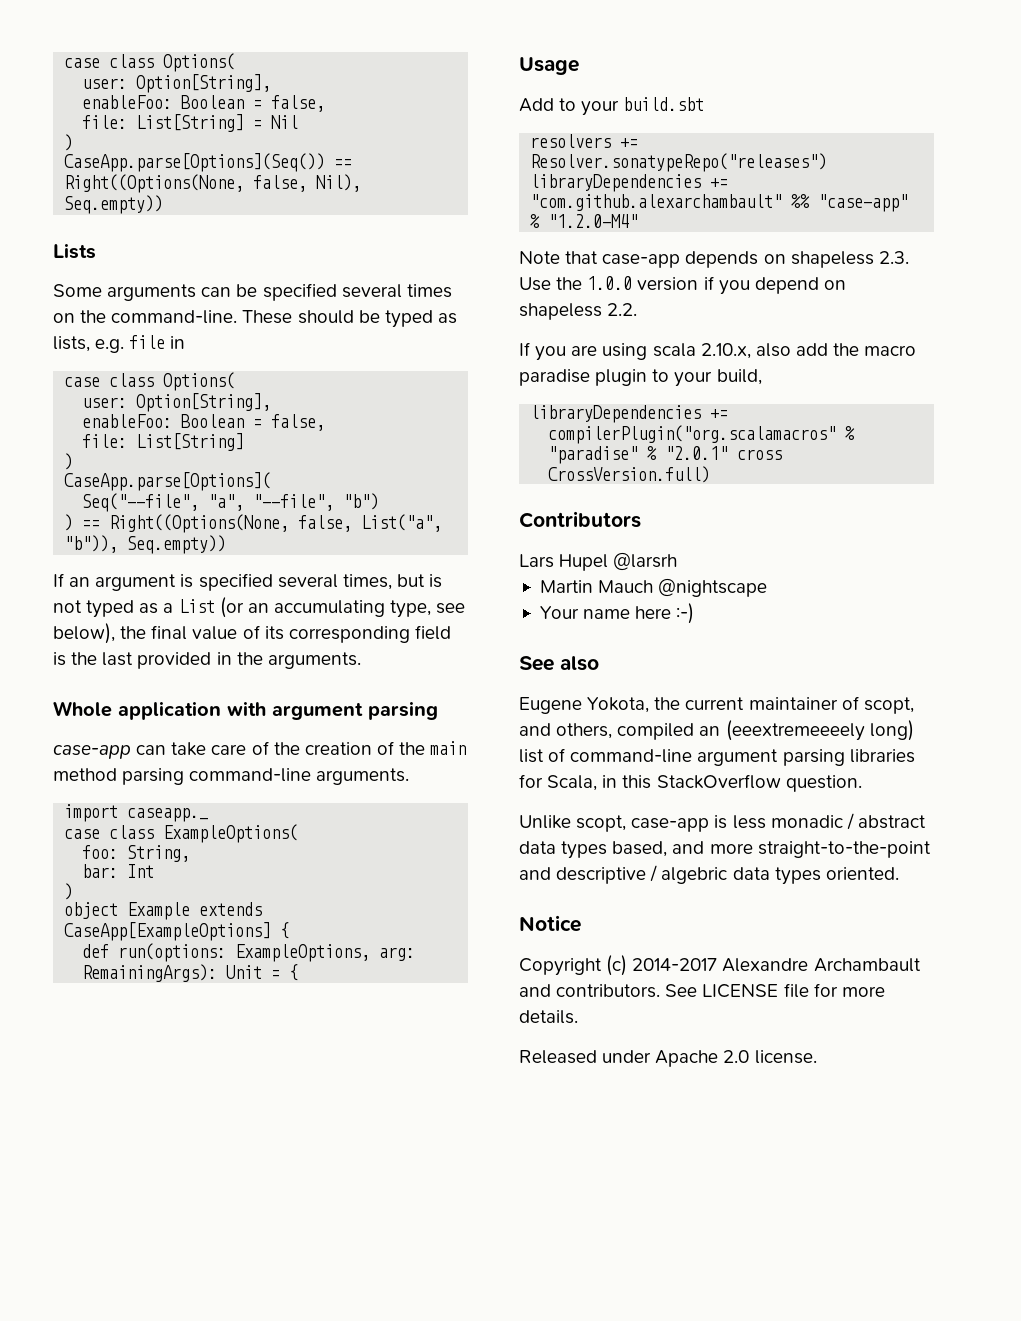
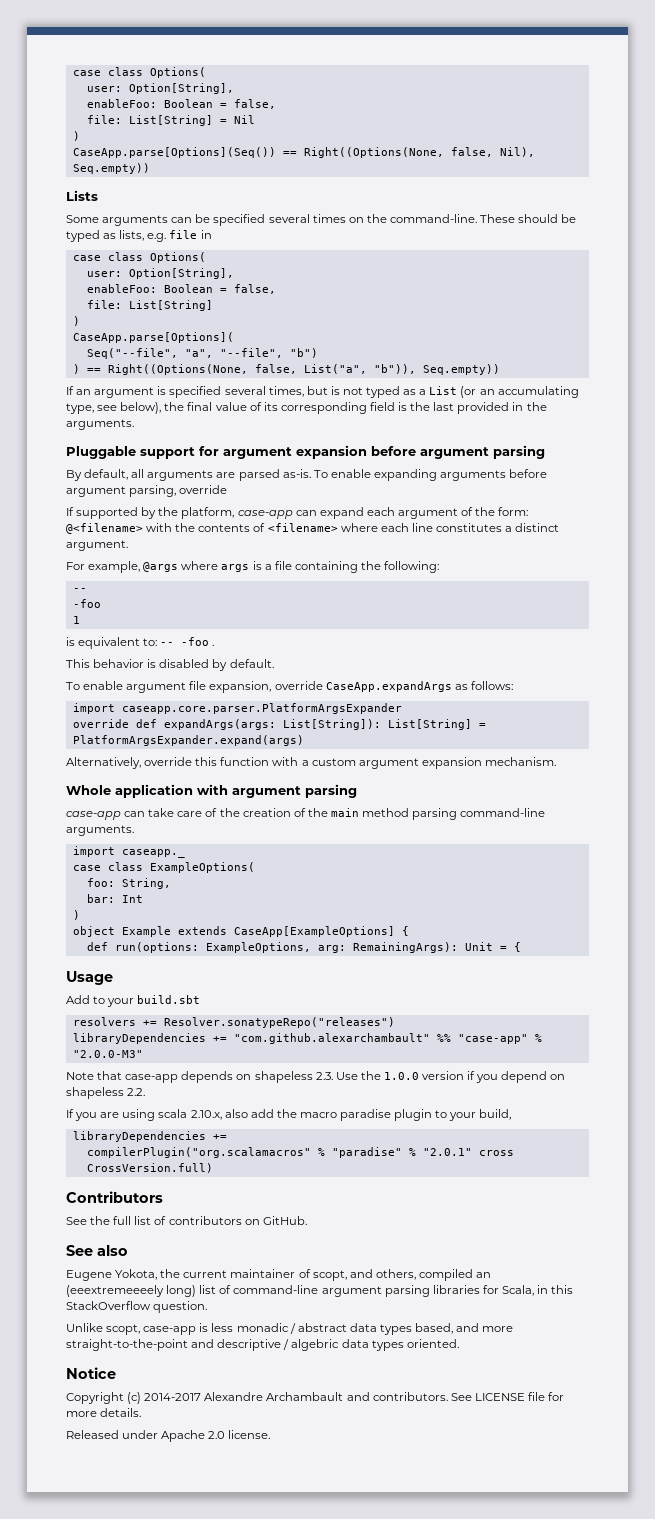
+ Pluggable support for argument expansion before argument parsing
+ By default, all arguments are parsed as-is. To enable expanding arguments before argument parsing, override
+ If supported by the platform, case-app can expand each argument of the form: @<filename> with the contents of <filename> where each line constitutes a distinct argument.
+ For example, @args where args is a file containing the following:
+ --
+ -foo
+ 1
+ is equivalent to: -- -foo .
+ This behavior is disabled by default.
+ To enable argument file expansion, override CaseApp.expandArgs as follows:
+ import caseapp.core.parser.PlatformArgsExpander
+ override def expandArgs(args: List[String]): List[String] = PlatformArgsExpander.expand(args)
+ Alternatively, override this function with a custom argument expansion mechanism.
- libraryDependencies += "com.github.alexarchambault" %% "case-app" % "1.2.0-M4"
+ libraryDependencies += "com.github.alexarchambault" %% "case-app" % "2.0.0-M3"
- Lars Hupel @larsrh
- Martin Mauch @nightscape
- Your name here :-)
+ See the full list of contributors on GitHub.

